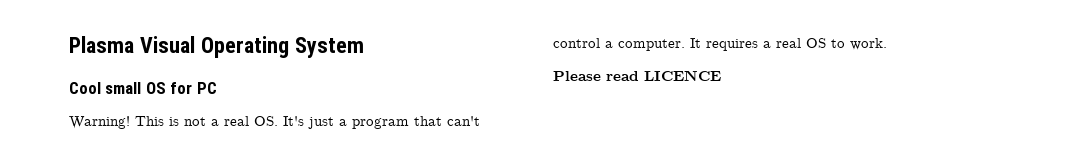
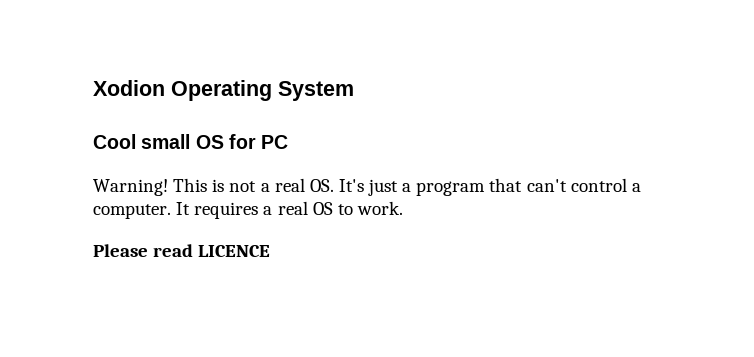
- Plasma Visual Operating System
+ Xodion Operating System

